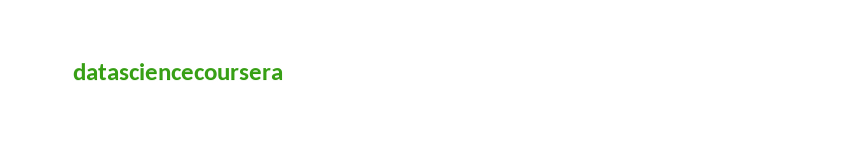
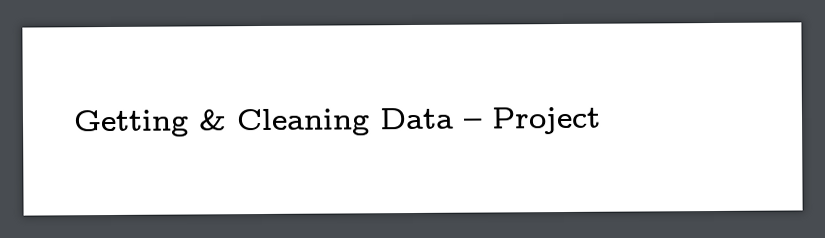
- datasciencecoursera
+ Getting & Cleaning Data – Project

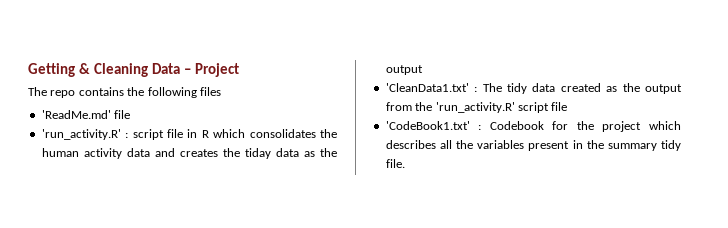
+ The repo contains the following files
+ 'ReadMe.md' file
+ 'run_activity.R' : script file in R which consolidates the human activity data and creates the tiday data as the output
+ 'CleanData1.txt' : The tidy data created as the output from the 'run_activity.R' script file
+ 'CodeBook1.txt' : Codebook for the project which describes all the variables present in the summary tidy file.

